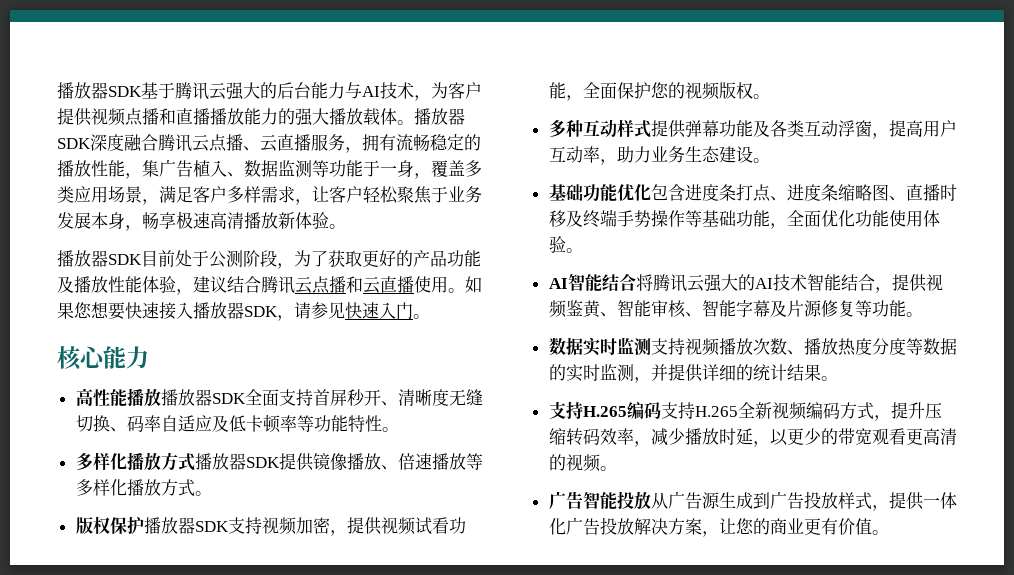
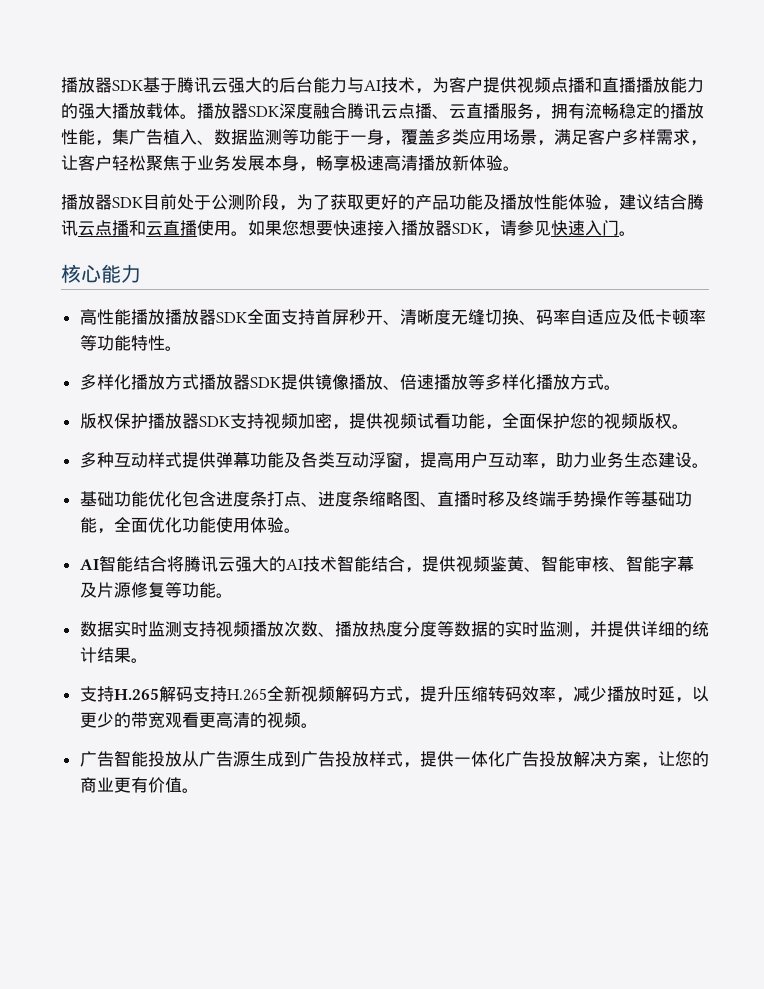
- 支持H.265编码支持H.265全新视频编码方式，提升压缩转码效率，减少播放时延，以更少的带宽观看更高清的视频。
+ 支持H.265解码支持H.265全新视频解码方式，提升压缩转码效率，减少播放时延，以更少的带宽观看更高清的视频。

